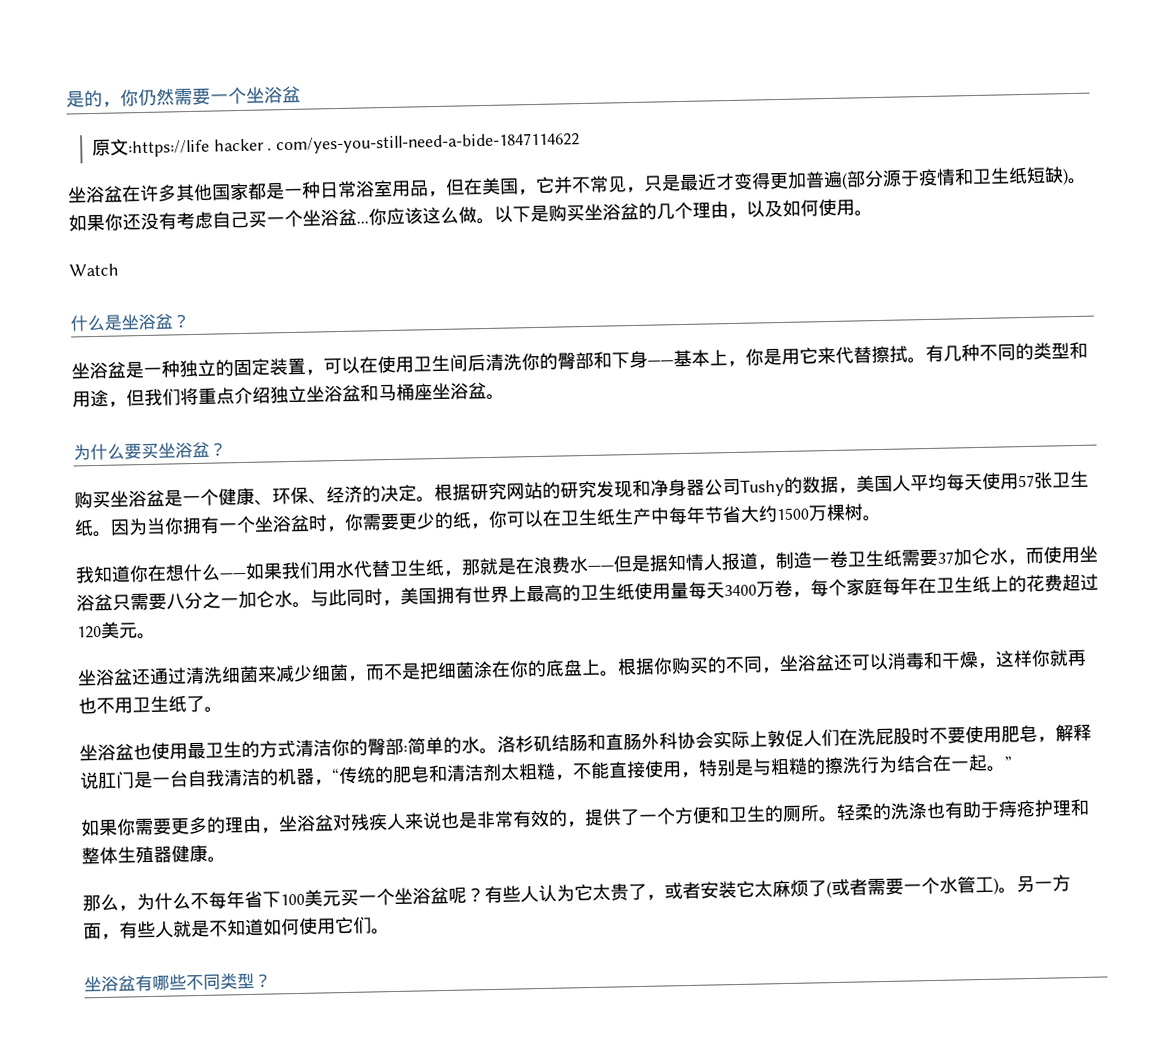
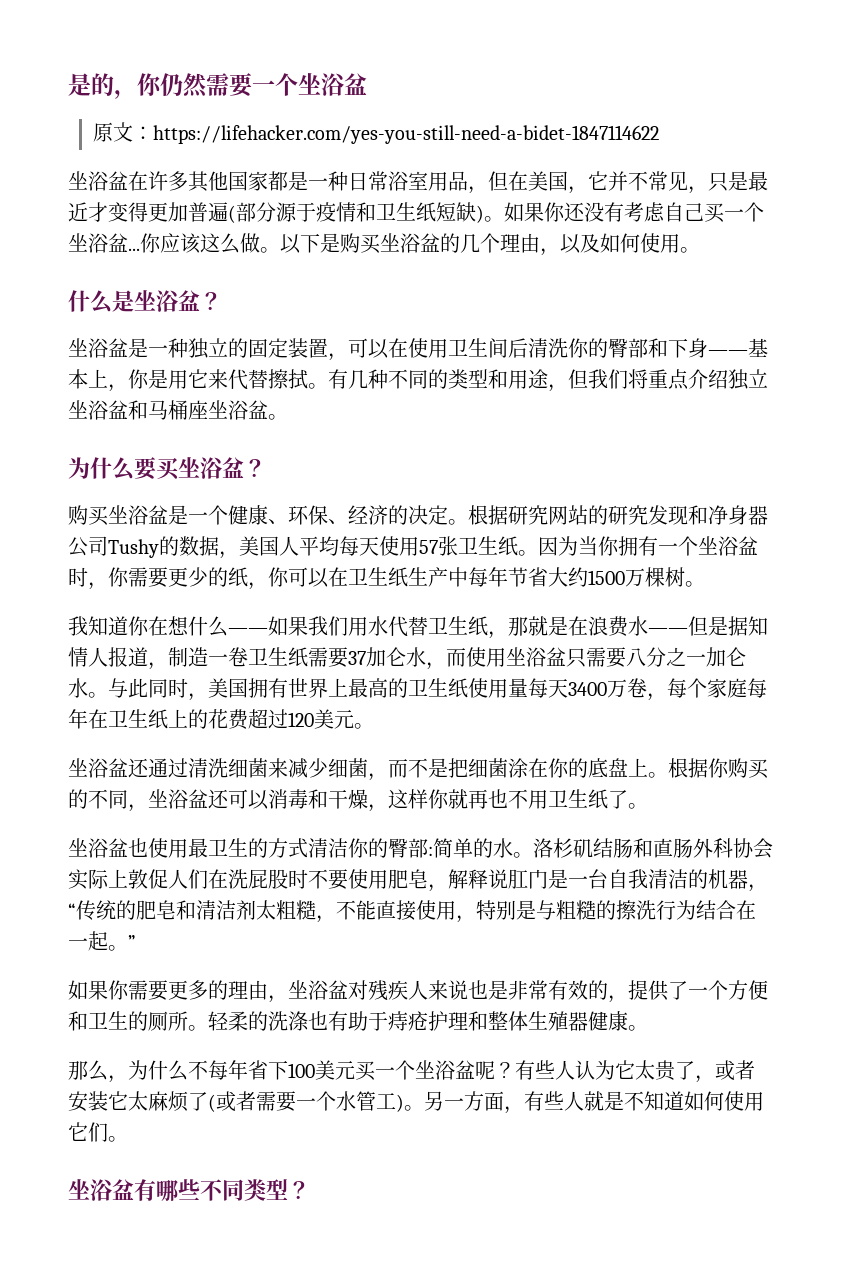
- 原文:https://life hacker . com/yes-you-still-need-a-bide-1847114622
+ 原文：https://lifehacker.com/yes-you-still-need-a-bidet-1847114622
- Watch

